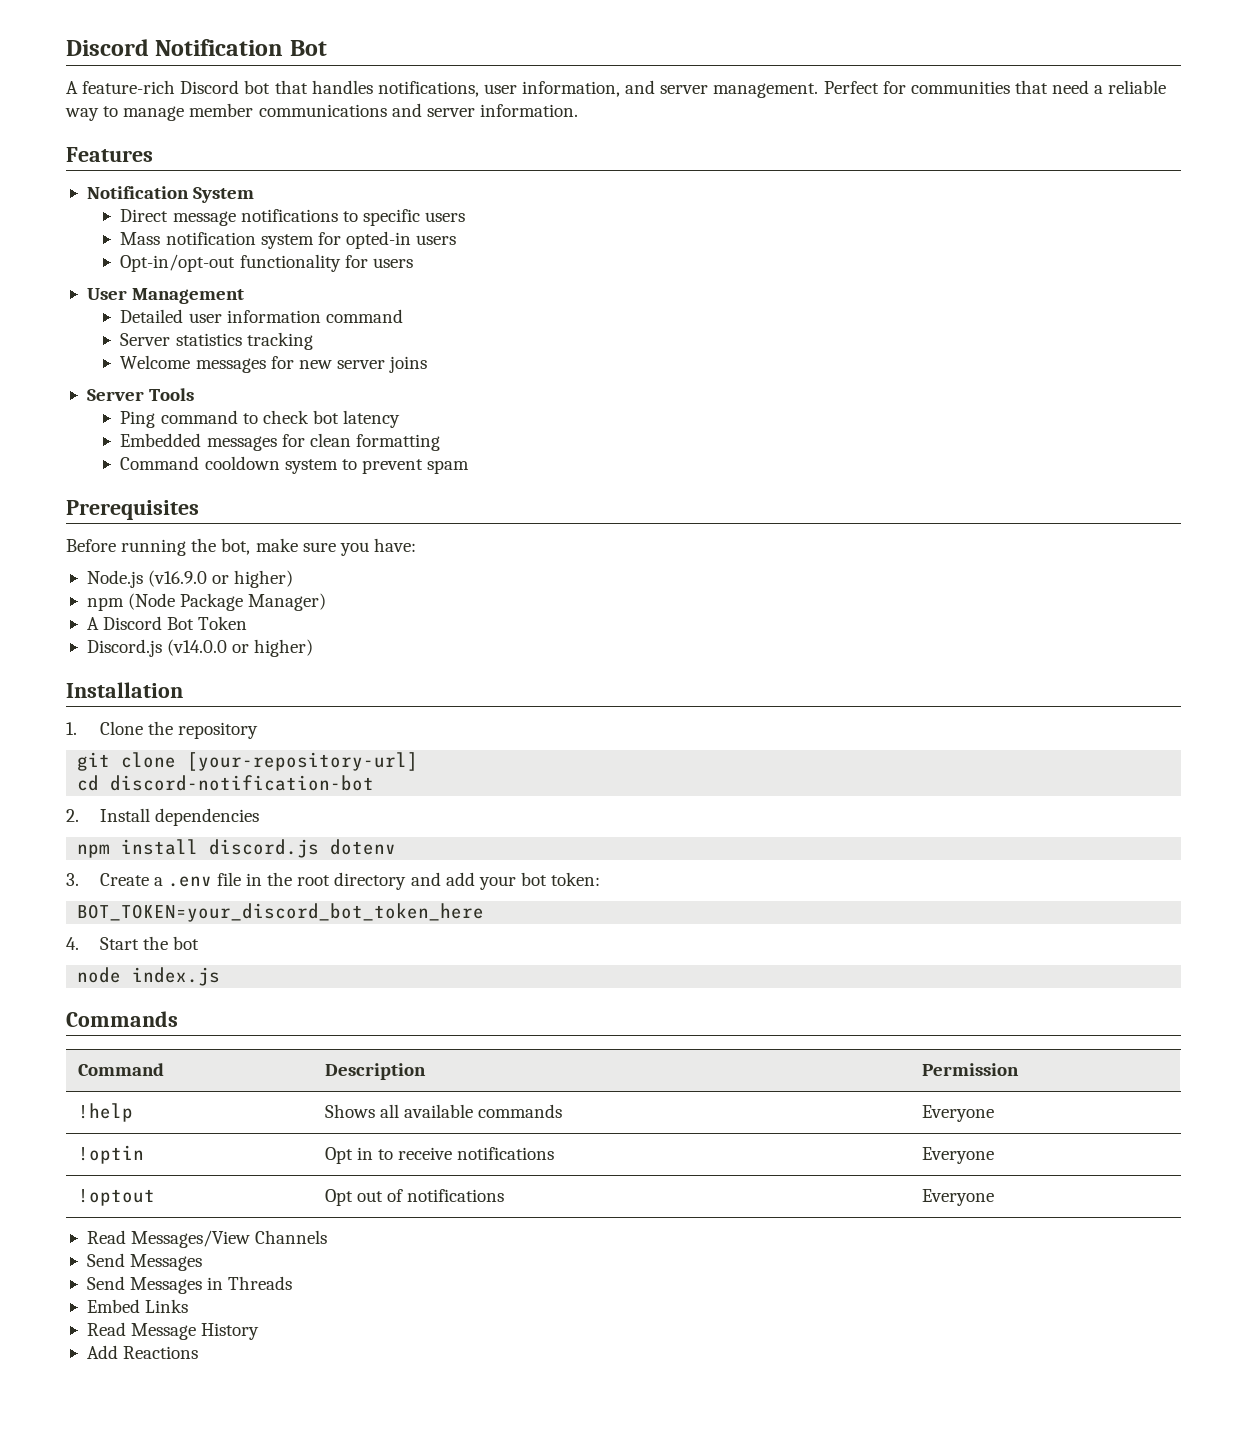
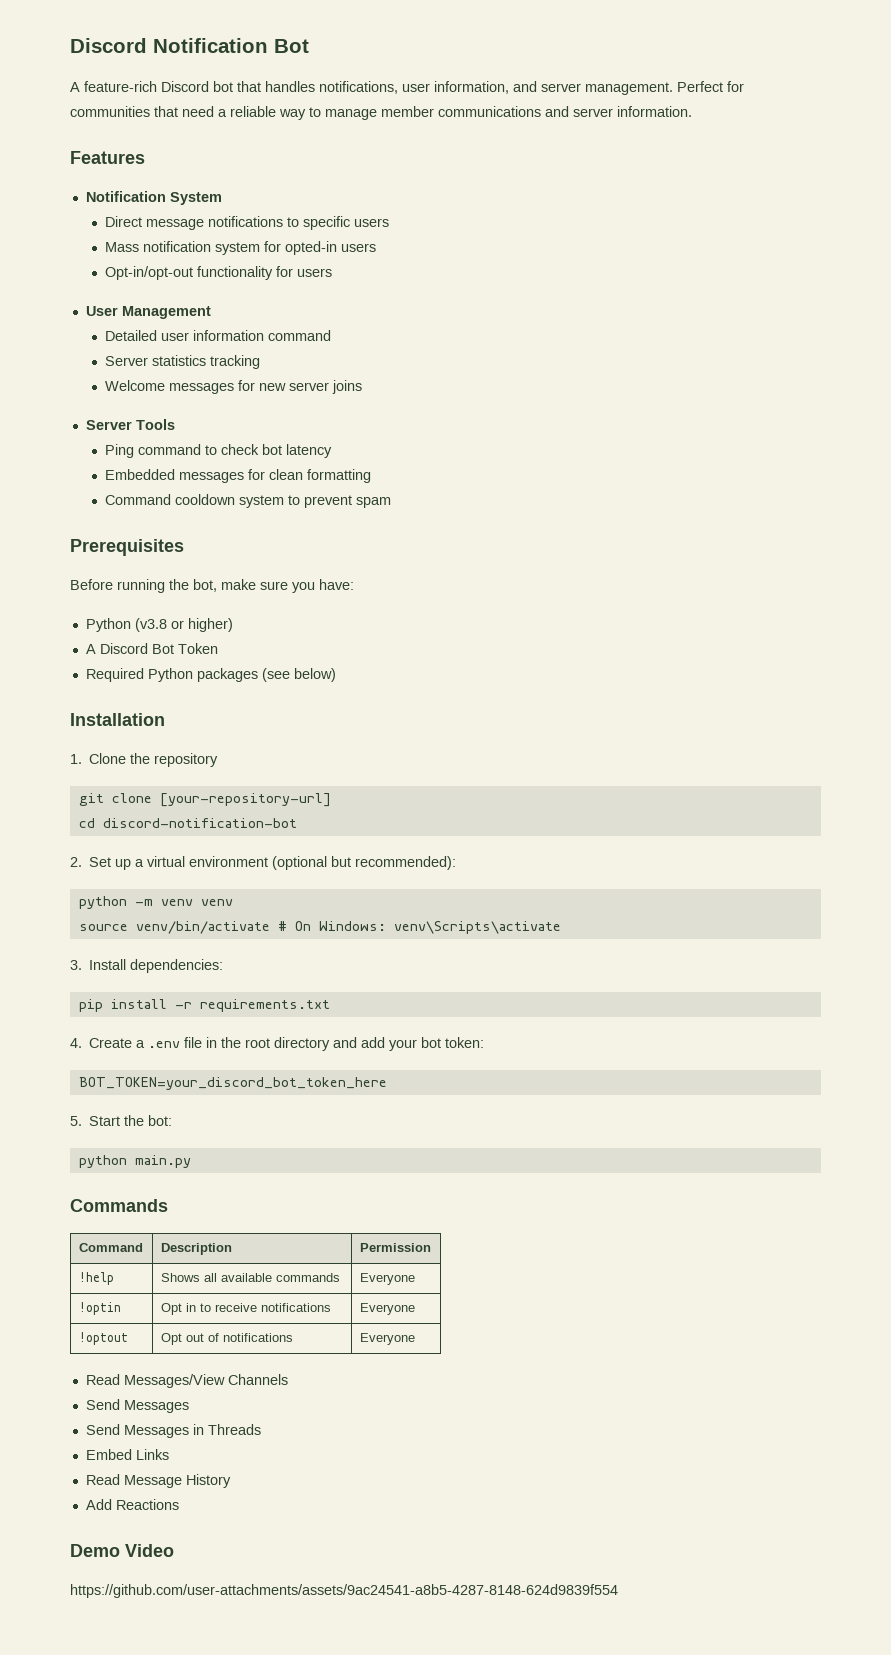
- Node.js (v16.9.0 or higher)
- npm (Node Package Manager)
+ Python (v3.8 or higher)
- Discord.js (v14.0.0 or higher)
+ Required Python packages (see below)
- 2. Install dependencies
- npm install discord.js dotenv
- 3. Create a .env file in the root directory and add your bot token:
+ 2. Set up a virtual environment (optional but recommended):
+ python -m venv venv
+ source venv/bin/activate # On Windows: venv\Scripts\activate
+ 3. Install dependencies:
+ pip install -r requirements.txt
+ 4. Create a .env file in the root directory and add your bot token:
- 4. Start the bot
- node index.js
+ 5. Start the bot:
+ python main.py
+ Demo Video
+ https://github.com/user-attachments/assets/9ac24541-a8b5-4287-8148-624d9839f554

